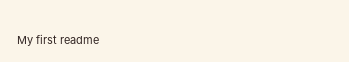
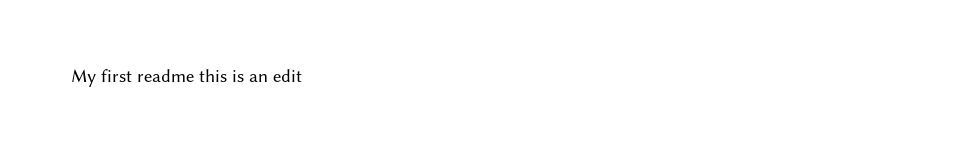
- My first readme
+ My first readme this is an edit

